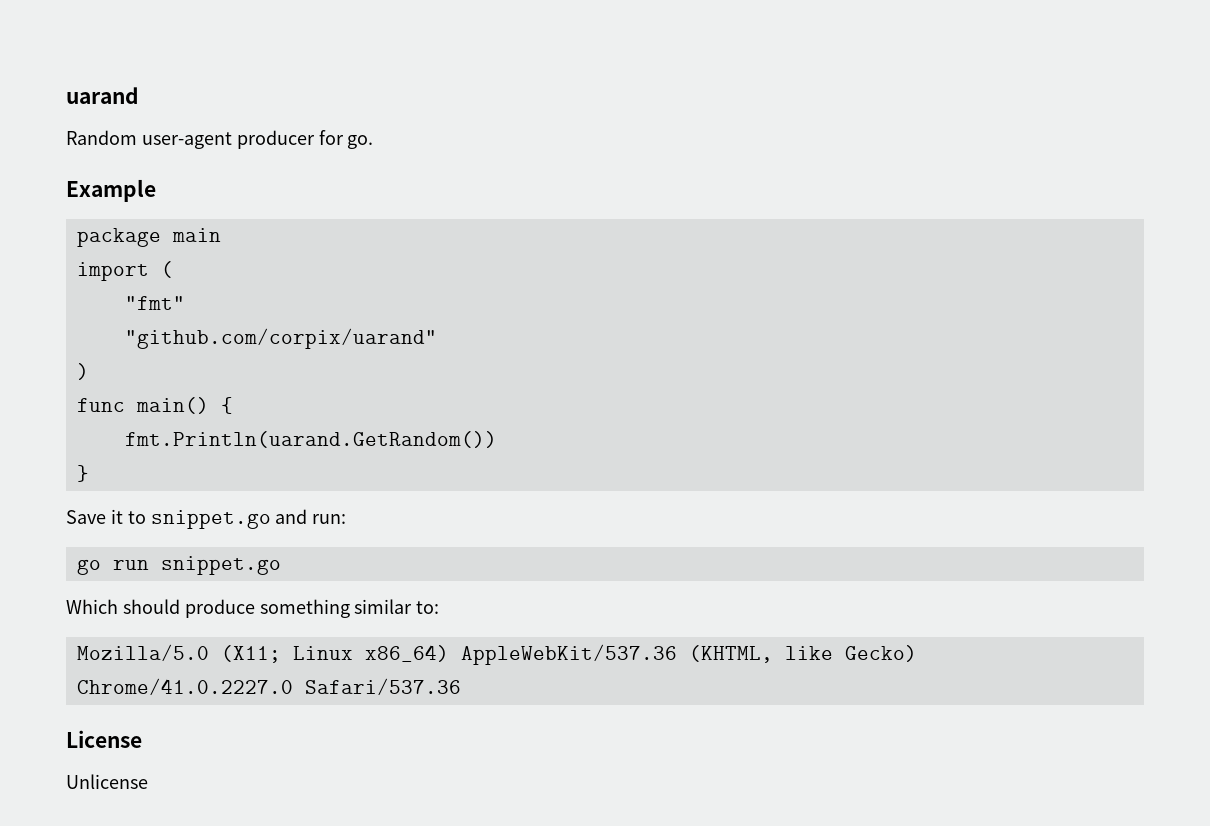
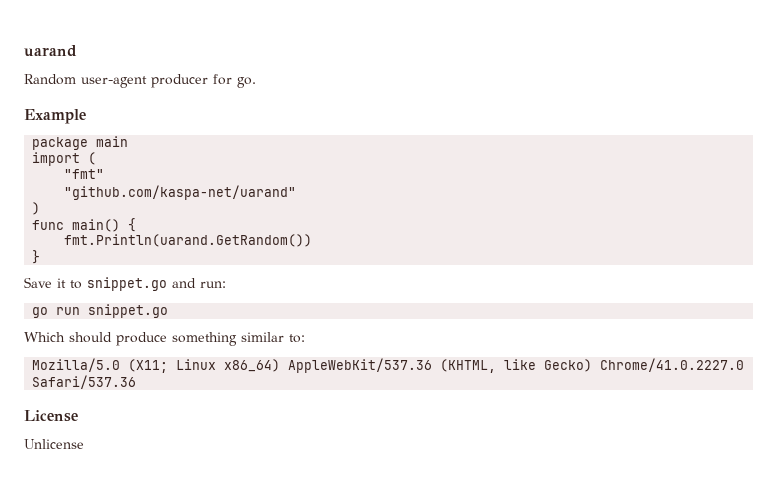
- "github.com/corpix/uarand"
+ "github.com/kaspa-net/uarand"

